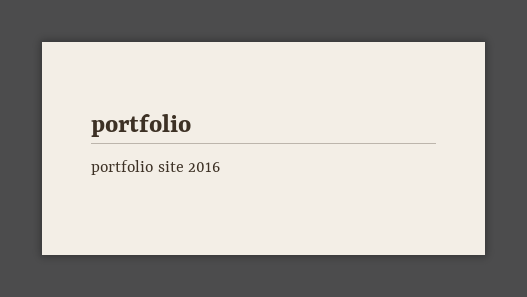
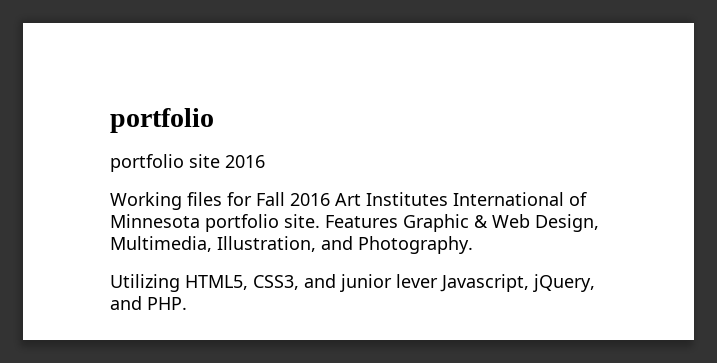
+ Working files for Fall 2016 Art Institutes International of Minnesota portfolio site. Features Graphic & Web Design, Multimedia, Illustration, and Photography.
+ Utilizing HTML5, CSS3, and junior lever Javascript, jQuery, and PHP.

